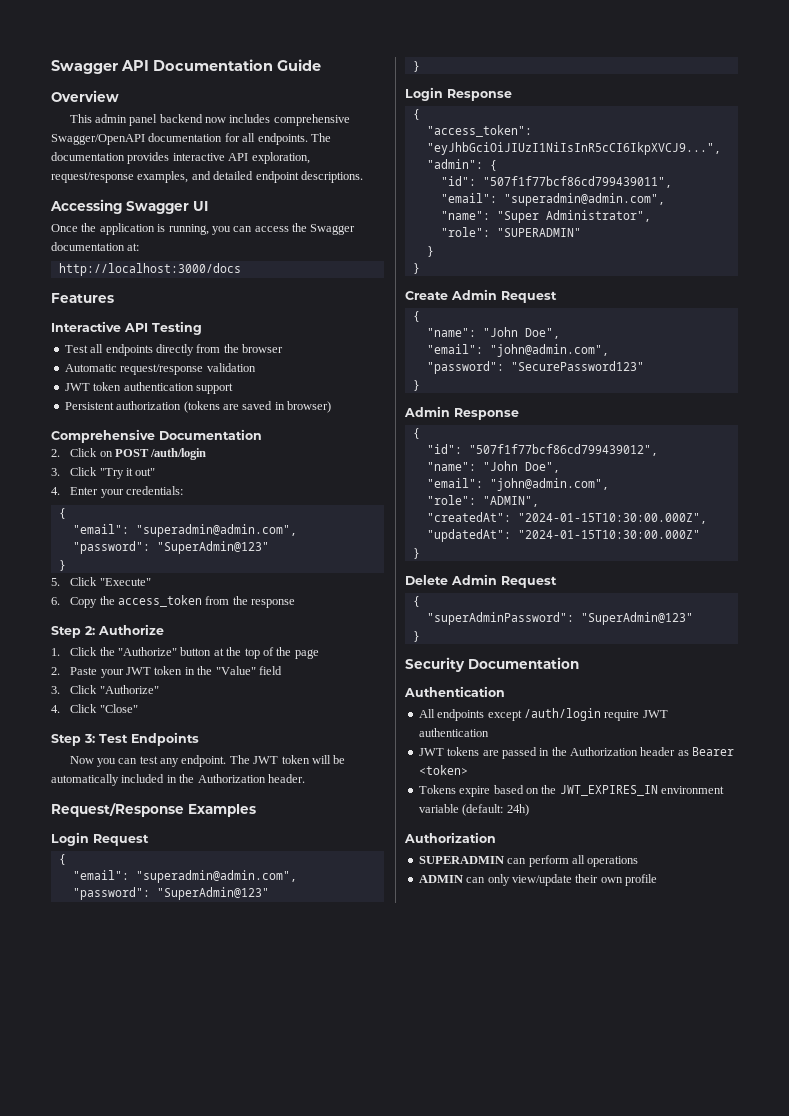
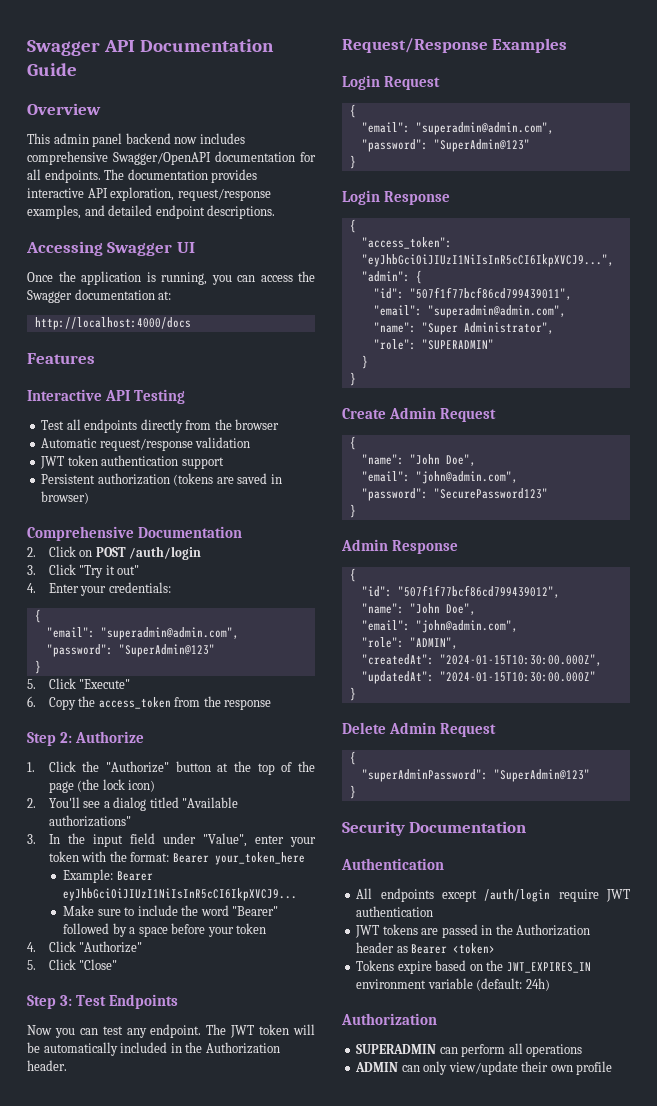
- http://localhost:3000/docs
+ http://localhost:4000/docs
- 1. Click the "Authorize" button at the top of the page
- 2. Paste your JWT token in the "Value" field
- 3. Click "Authorize"
+ 1. Click the "Authorize" button at the top of the page (the lock icon)
+ 2. You'll see a dialog titled "Available authorizations"
+ 3. In the input field under "Value", enter your token with the format: Bearer your_token_here
+ Example: Bearer eyJhbGciOiJIUzI1NiIsInR5cCI6IkpXVCJ9...
+ Make sure to include the word "Bearer" followed by a space before your token
+ 4. Click "Authorize"
- 4. Click "Close"
+ 5. Click "Close"

